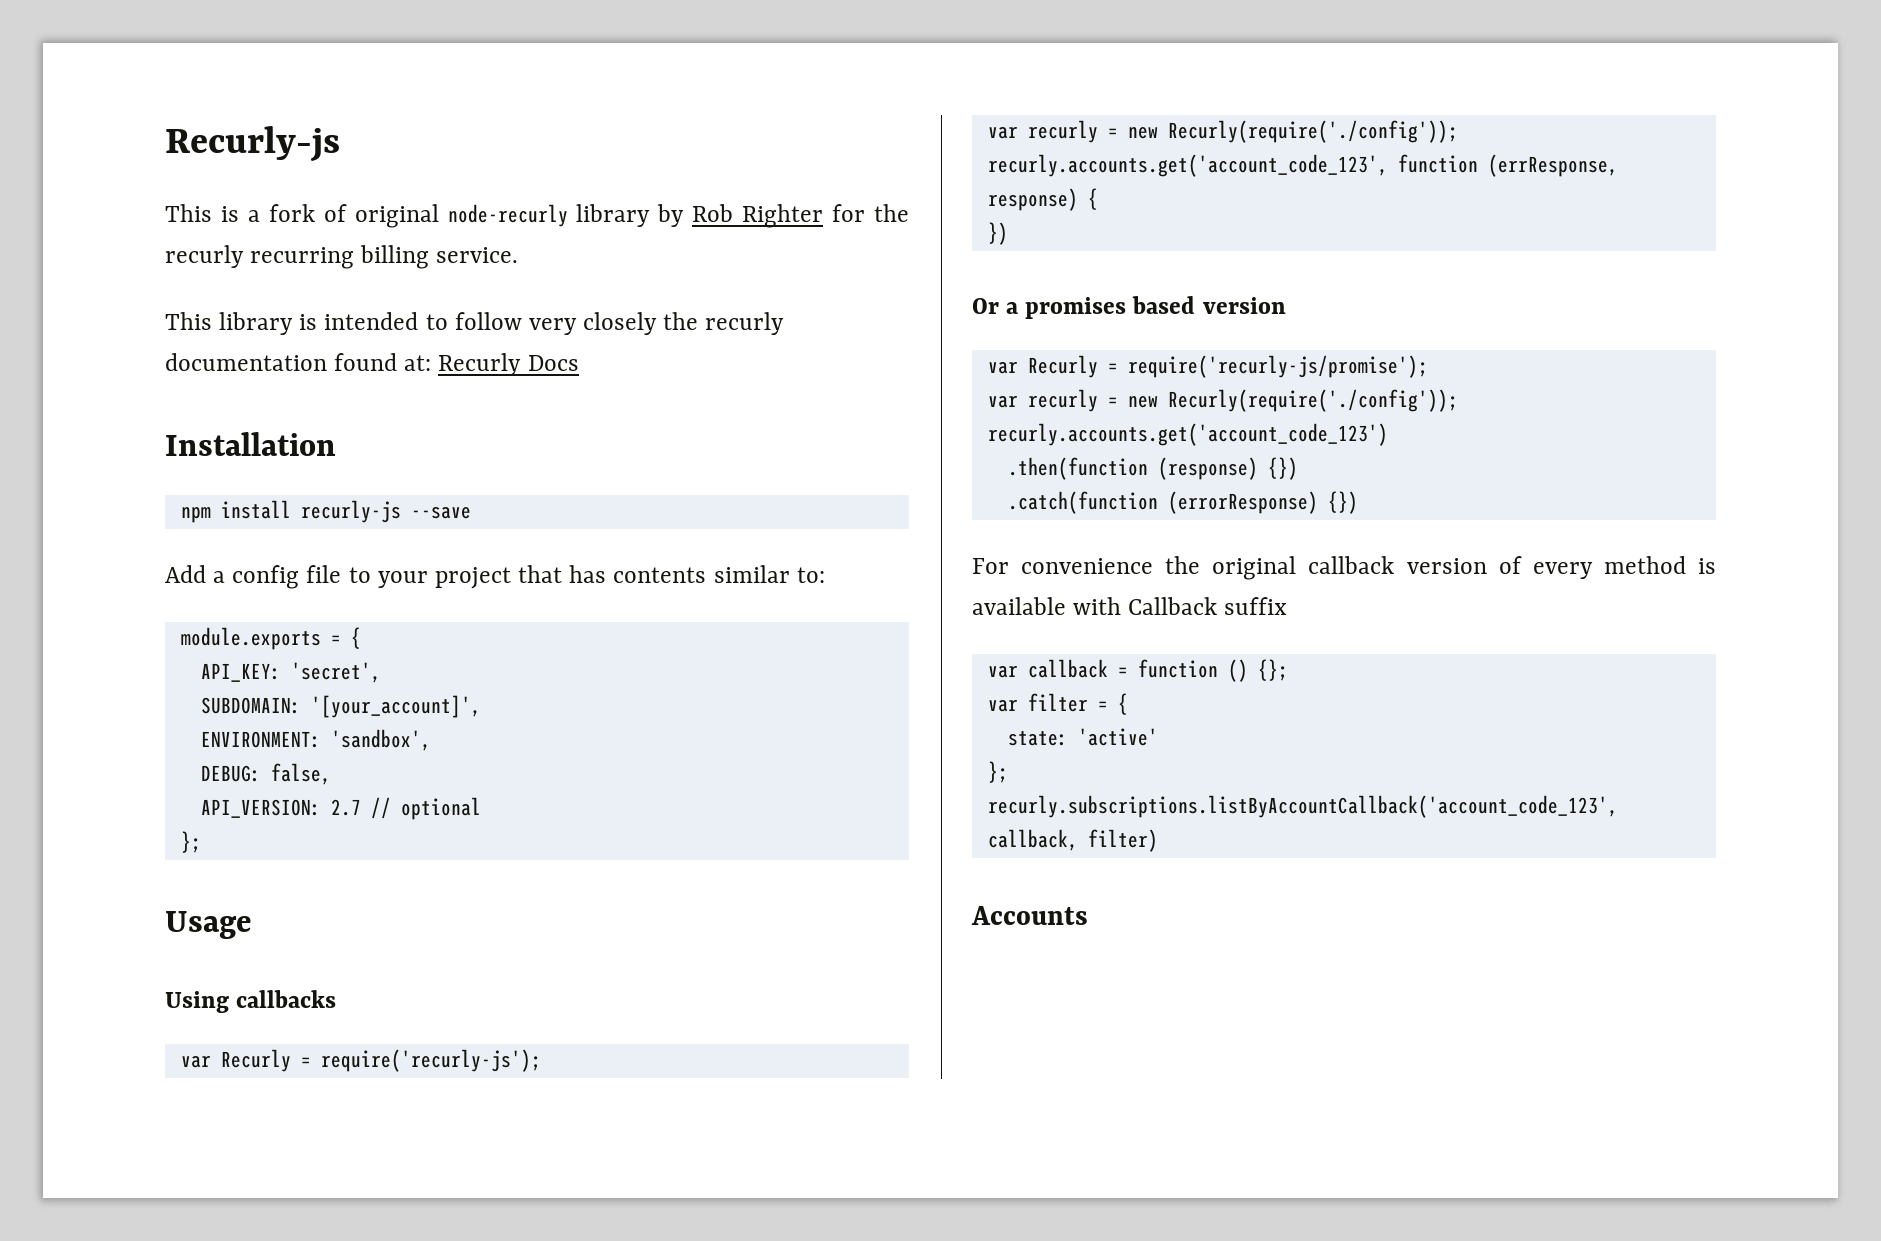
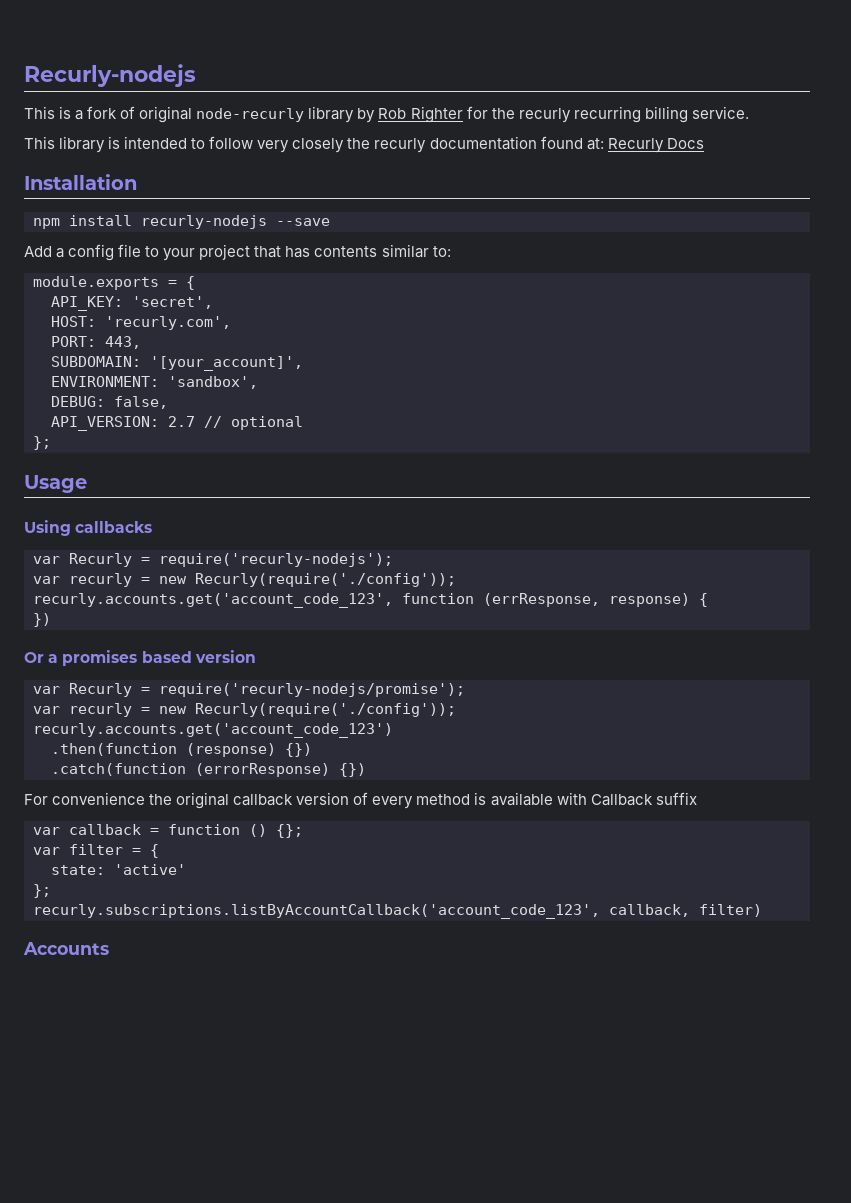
- Recurly-js
+ Recurly-nodejs
- npm install recurly-js --save
+ npm install recurly-nodejs --save
+ HOST: 'recurly.com',
+ PORT: 443,
- var Recurly = require('recurly-js');
+ var Recurly = require('recurly-nodejs');
- var Recurly = require('recurly-js/promise');
+ var Recurly = require('recurly-nodejs/promise');

